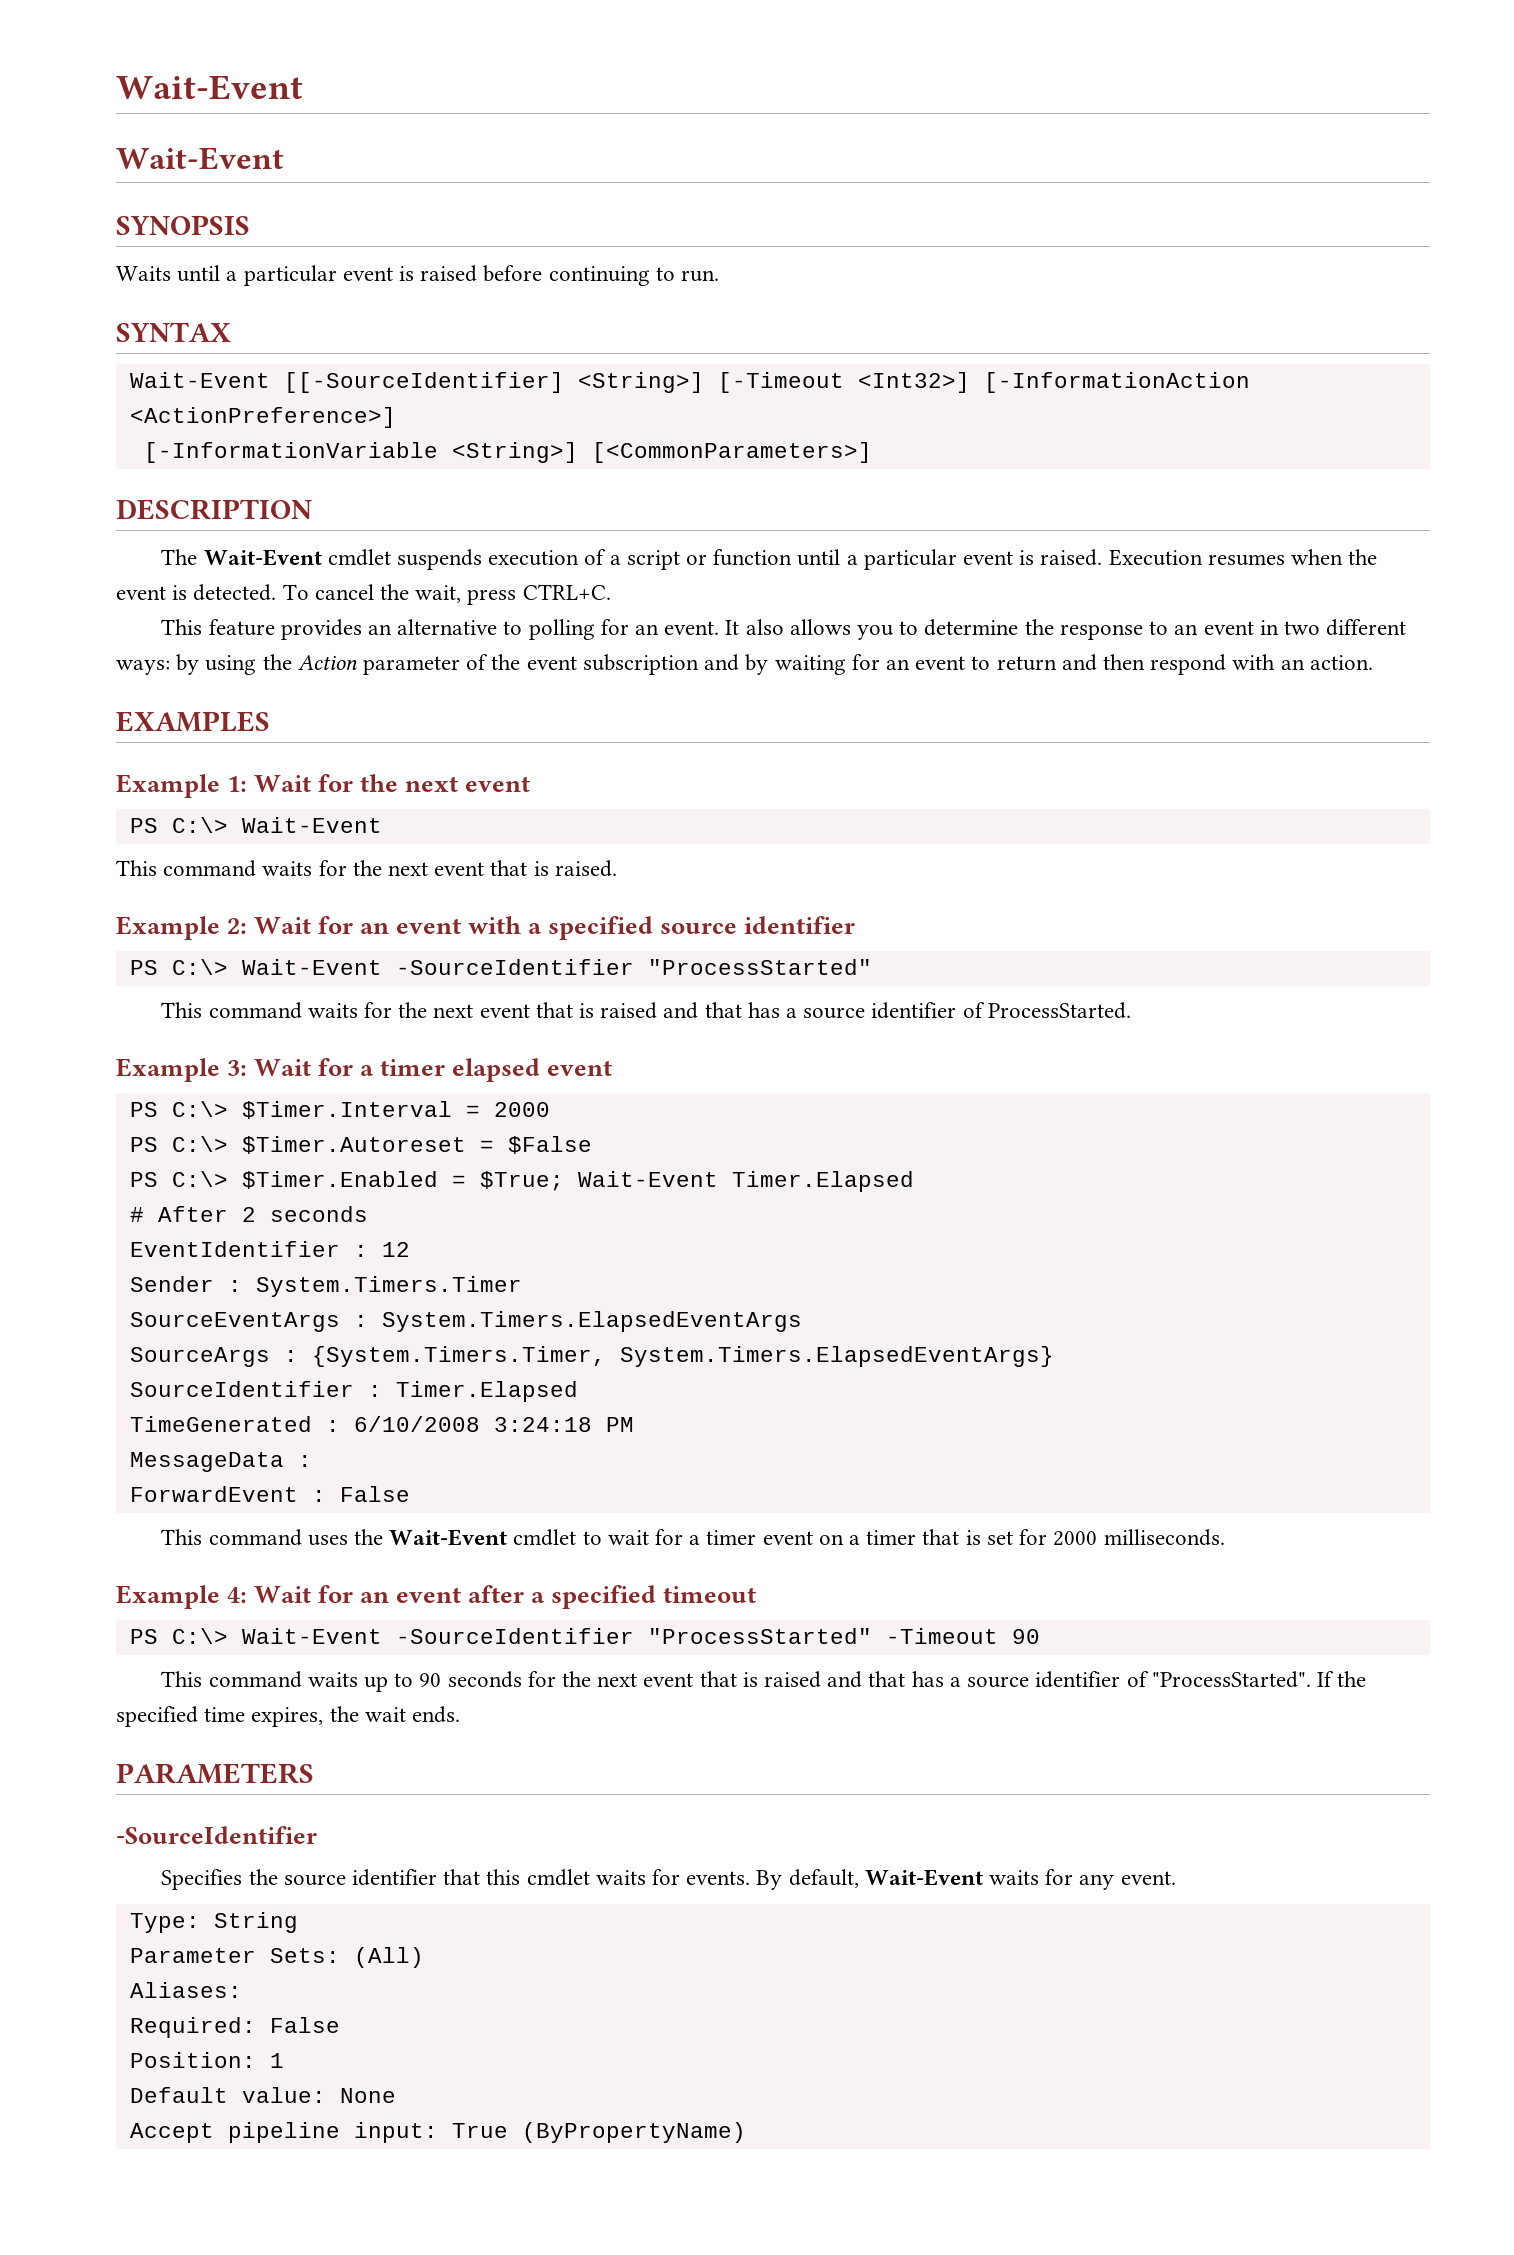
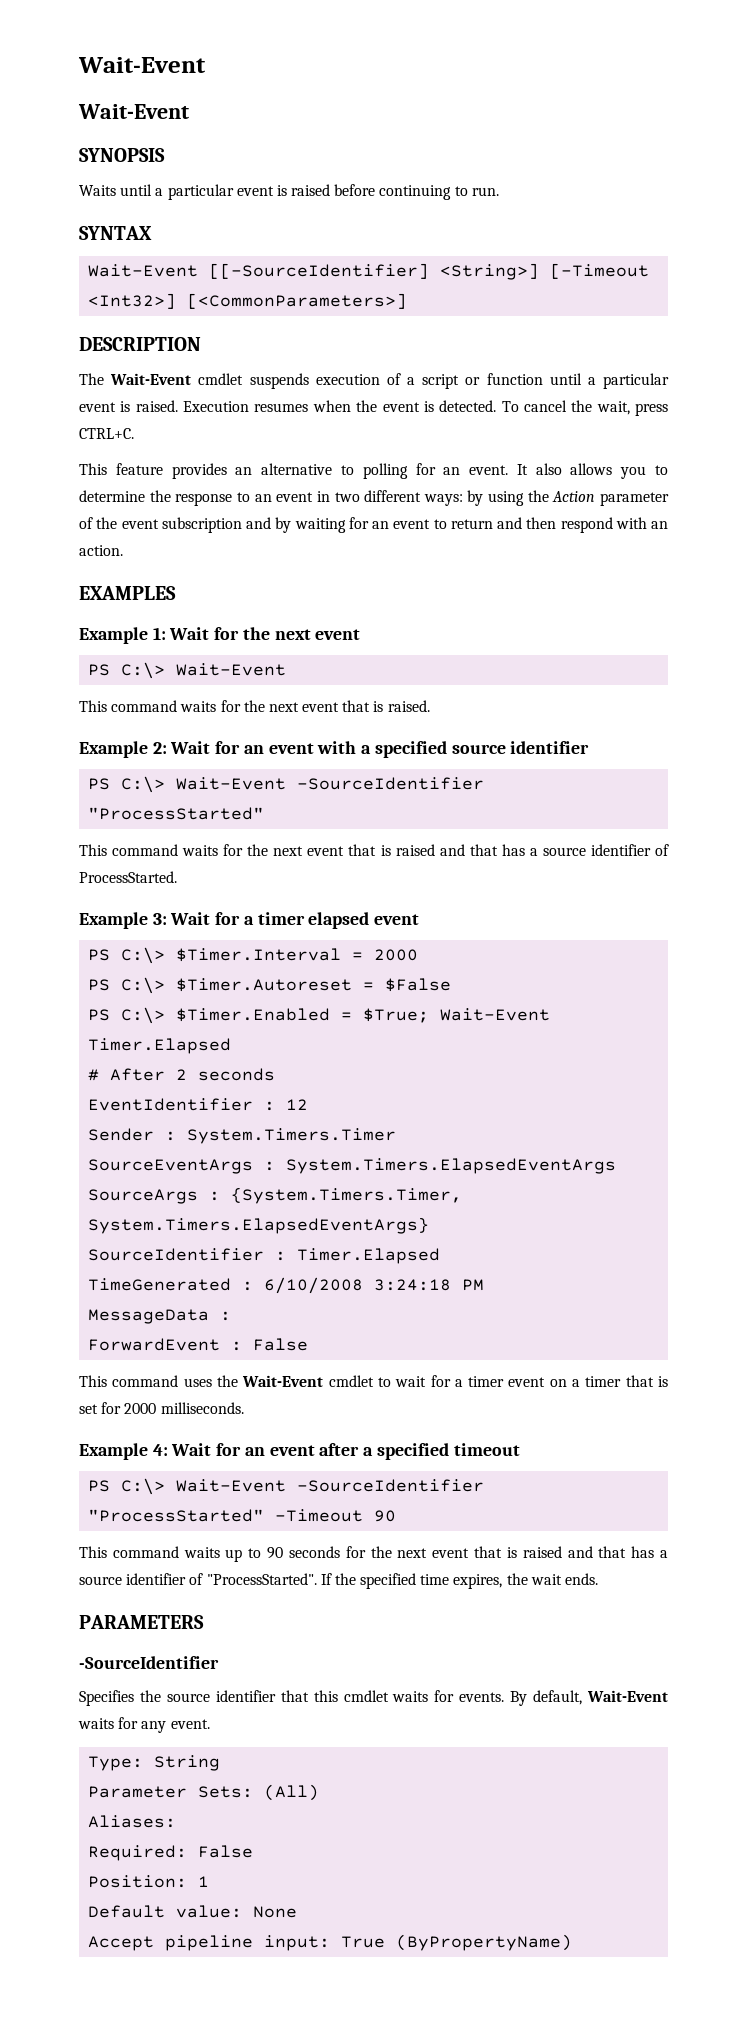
- Wait-Event [[-SourceIdentifier] <String>] [-Timeout <Int32>] [-InformationAction <ActionPreference>]
- [-InformationVariable <String>] [<CommonParameters>]
+ Wait-Event [[-SourceIdentifier] <String>] [-Timeout <Int32>] [<CommonParameters>]

